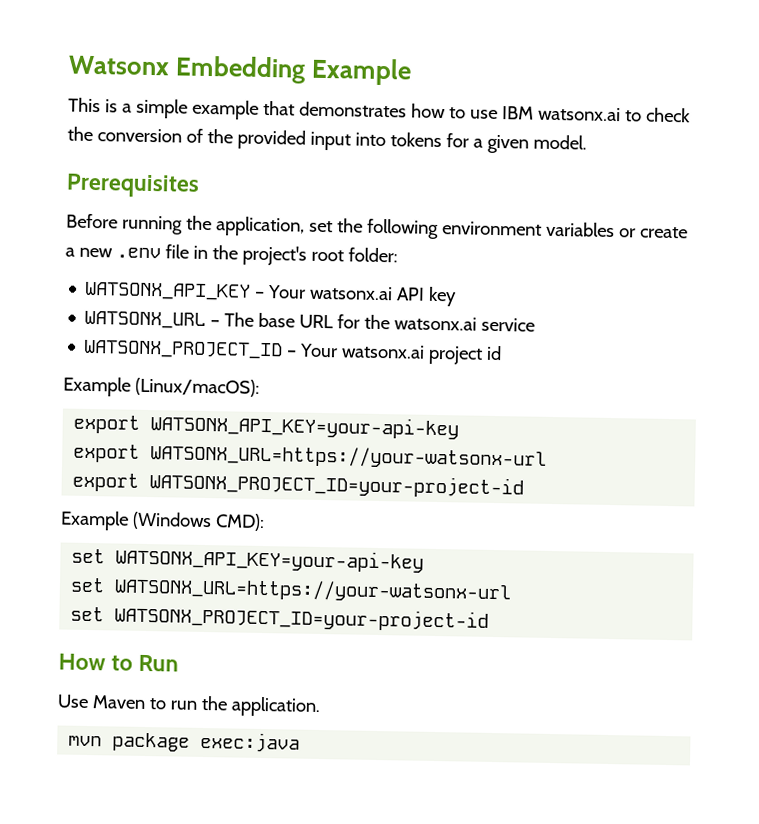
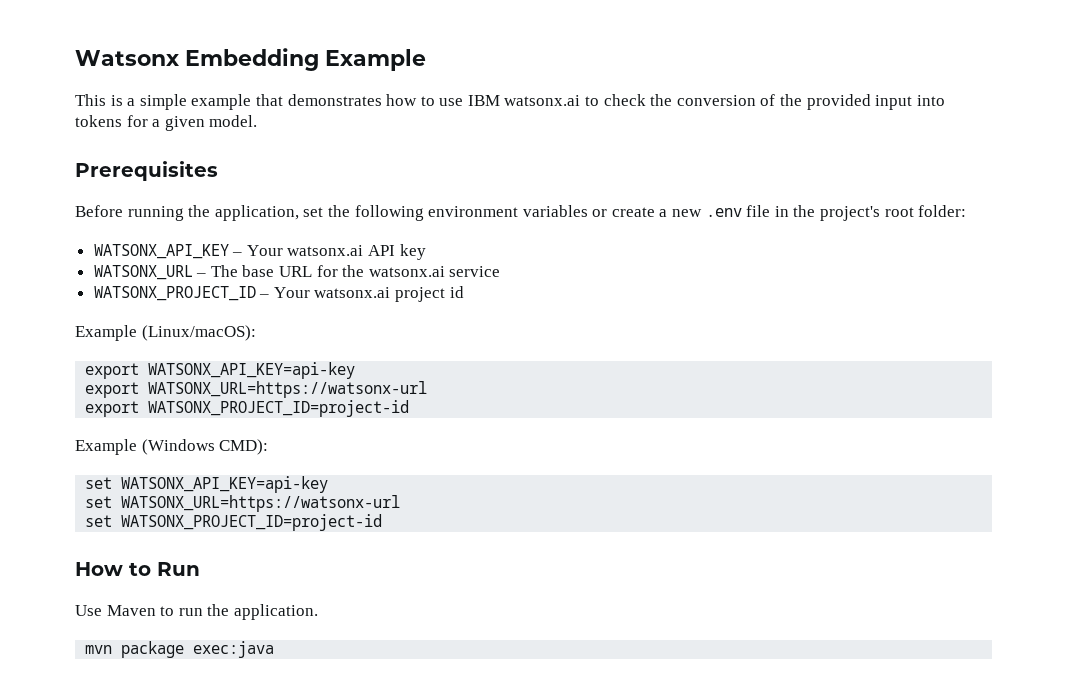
- export WATSONX_API_KEY=your-api-key
- export WATSONX_URL=https://your-watsonx-url
- export WATSONX_PROJECT_ID=your-project-id
+ export WATSONX_API_KEY=api-key
+ export WATSONX_URL=https://watsonx-url
+ export WATSONX_PROJECT_ID=project-id
- set WATSONX_API_KEY=your-api-key
- set WATSONX_URL=https://your-watsonx-url
- set WATSONX_PROJECT_ID=your-project-id
+ set WATSONX_API_KEY=api-key
+ set WATSONX_URL=https://watsonx-url
+ set WATSONX_PROJECT_ID=project-id

